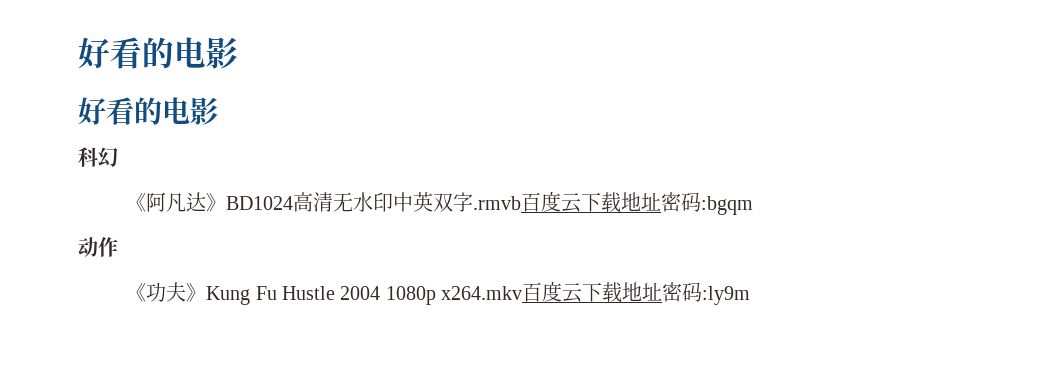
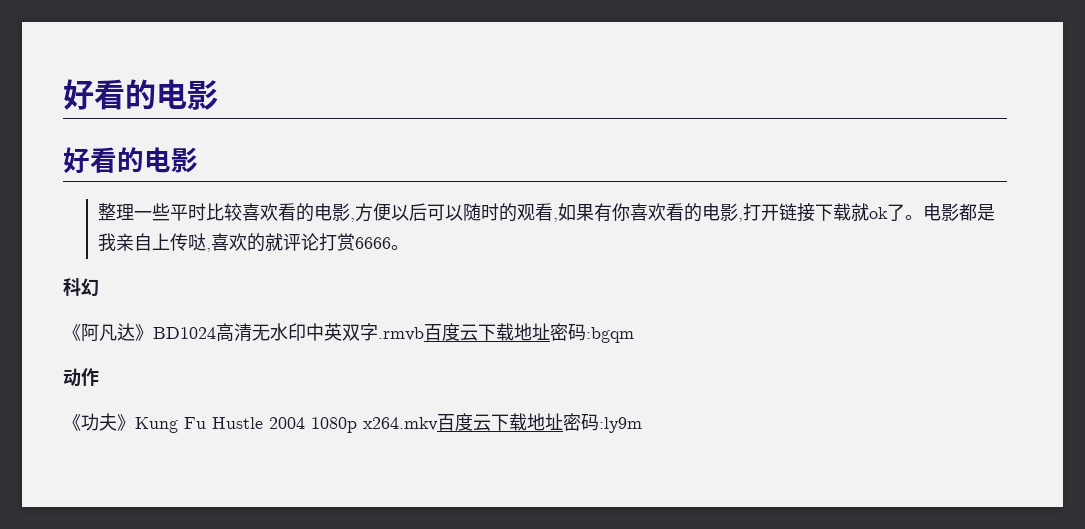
+ 整理一些平时比较喜欢看的电影,方便以后可以随时的观看,如果有你喜欢看的电影,打开链接下载就ok了。电影都是我亲自上传哒,喜欢的就评论打赏6666。

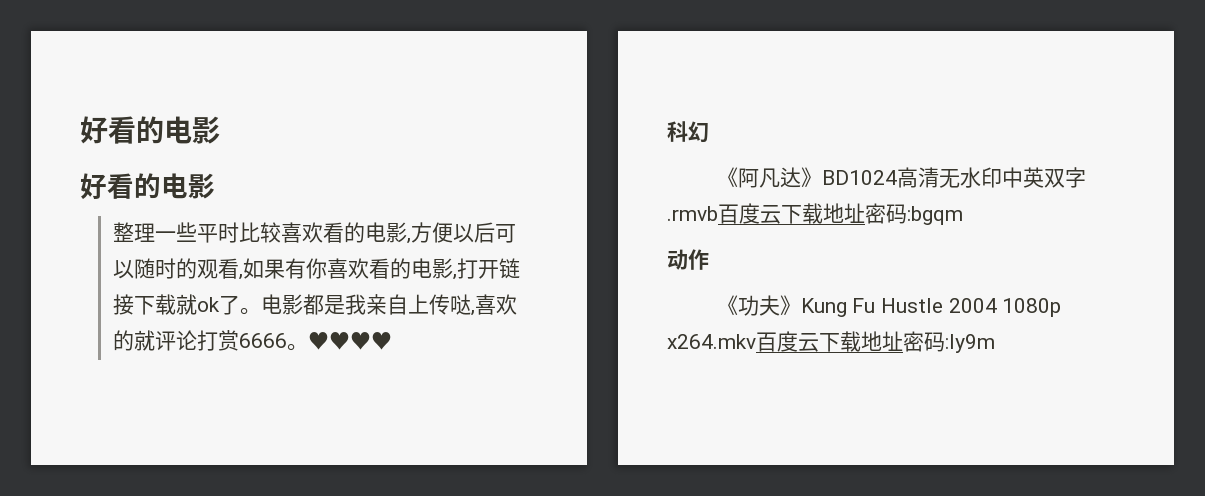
+ ♥♥♥♥

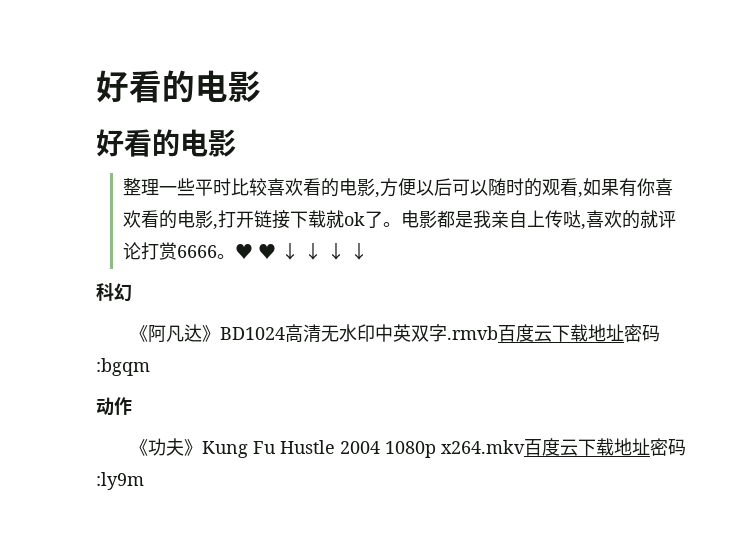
- ♥♥♥♥
+ ♥ ♥ ↓ ↓ ↓ ↓

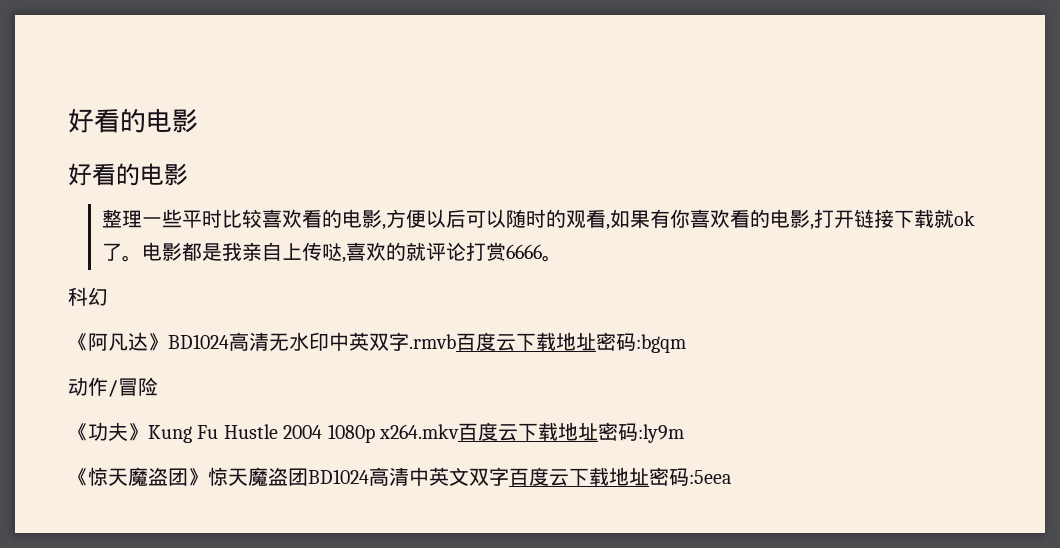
- ♥ ♥ ↓ ↓ ↓ ↓
- 动作
+ 动作/冒险
+ 《惊天魔盗团》惊天魔盗团BD1024高清中英文双字百度云下载地址密码:5eea

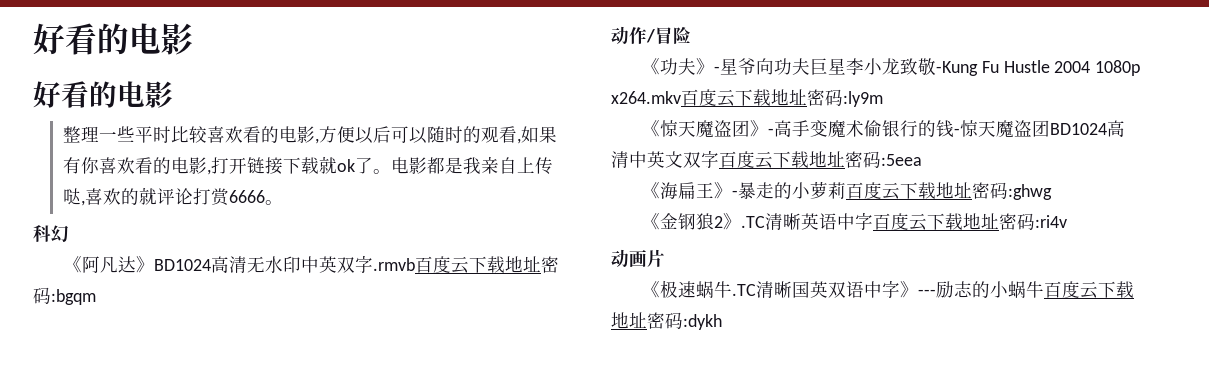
- 《功夫》Kung Fu Hustle 2004 1080p x264.mkv百度云下载地址密码:ly9m
+ 《功夫》-星爷向功夫巨星李小龙致敬-Kung Fu Hustle 2004 1080p x264.mkv百度云下载地址密码:ly9m
- 《惊天魔盗团》惊天魔盗团BD1024高清中英文双字百度云下载地址密码:5eea
+ 《惊天魔盗团》-高手变魔术偷银行的钱-惊天魔盗团BD1024高清中英文双字百度云下载地址密码:5eea
+ 《海扁王》-暴走的小萝莉百度云下载地址密码:ghwg
+ 《金钢狼2》.TC清晰英语中字百度云下载地址密码:ri4v
+ 动画片
+ 《极速蜗牛.TC清晰国英双语中字》---励志的小蜗牛百度云下载地址密码:dykh

